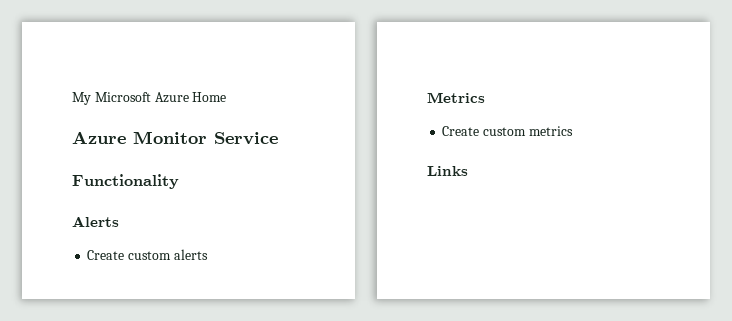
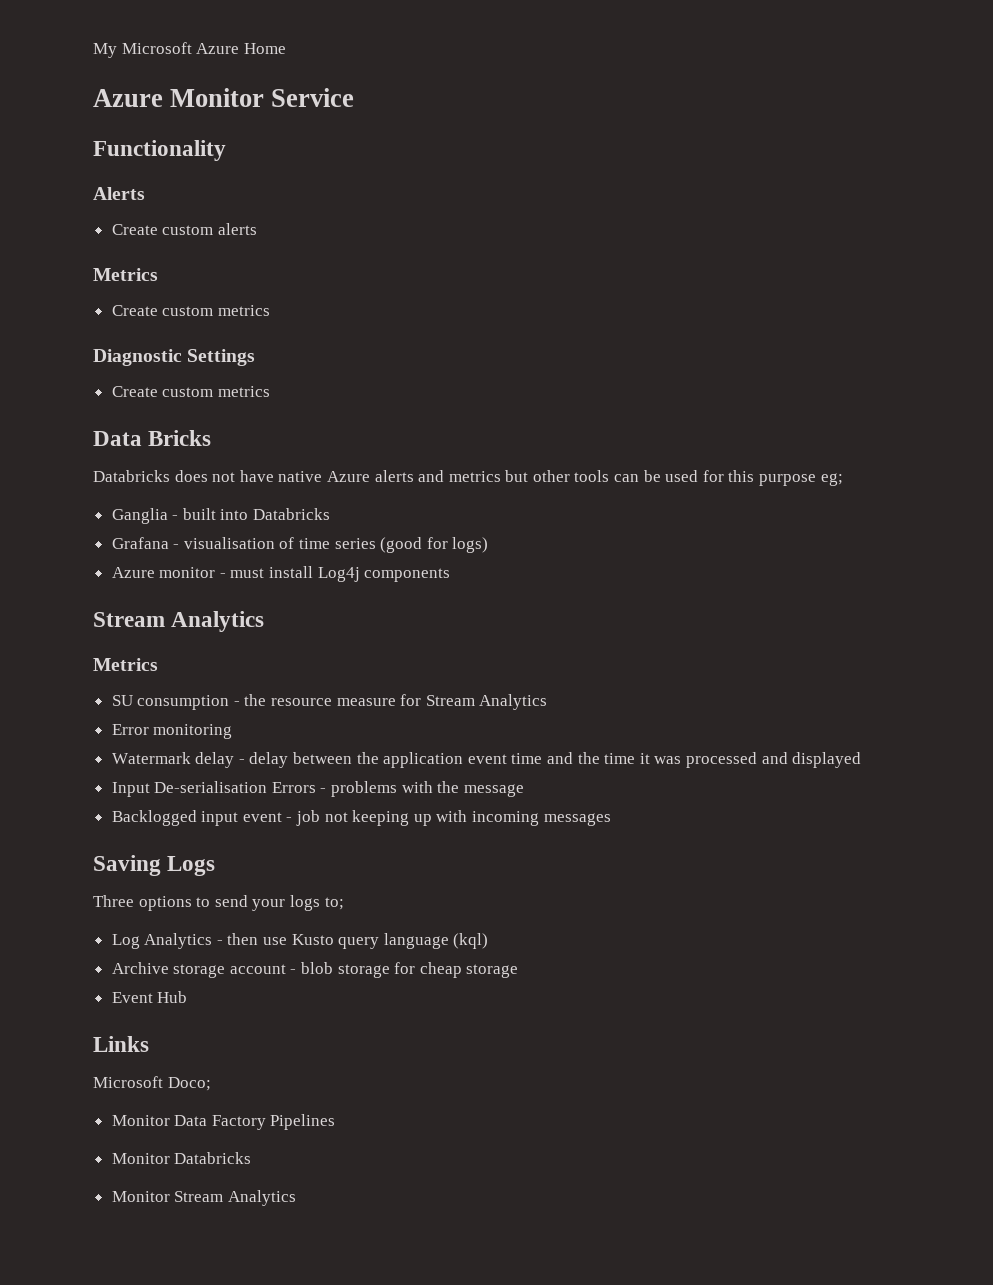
+ Diagnostic Settings
+ Create custom metrics
+ Data Bricks
+ Databricks does not have native Azure alerts and metrics but other tools can be used for this purpose eg;
+ Ganglia - built into Databricks
+ Grafana - visualisation of time series (good for logs)
+ Azure monitor - must install Log4j components
+ Stream Analytics
+ Metrics
+ SU consumption - the resource measure for Stream Analytics
+ Error monitoring
+ Watermark delay - delay between the application event time and the time it was processed and displayed
+ Input De-serialisation Errors - problems with the message
+ Backlogged input event - job not keeping up with incoming messages
+ Saving Logs
+ Three options to send your logs to;
+ Log Analytics - then use Kusto query language (kql)
+ Archive storage account - blob storage for cheap storage
+ Event Hub
  Links
+ Microsoft Doco;
+ Monitor Data Factory Pipelines
+ Monitor Databricks
+ Monitor Stream Analytics

